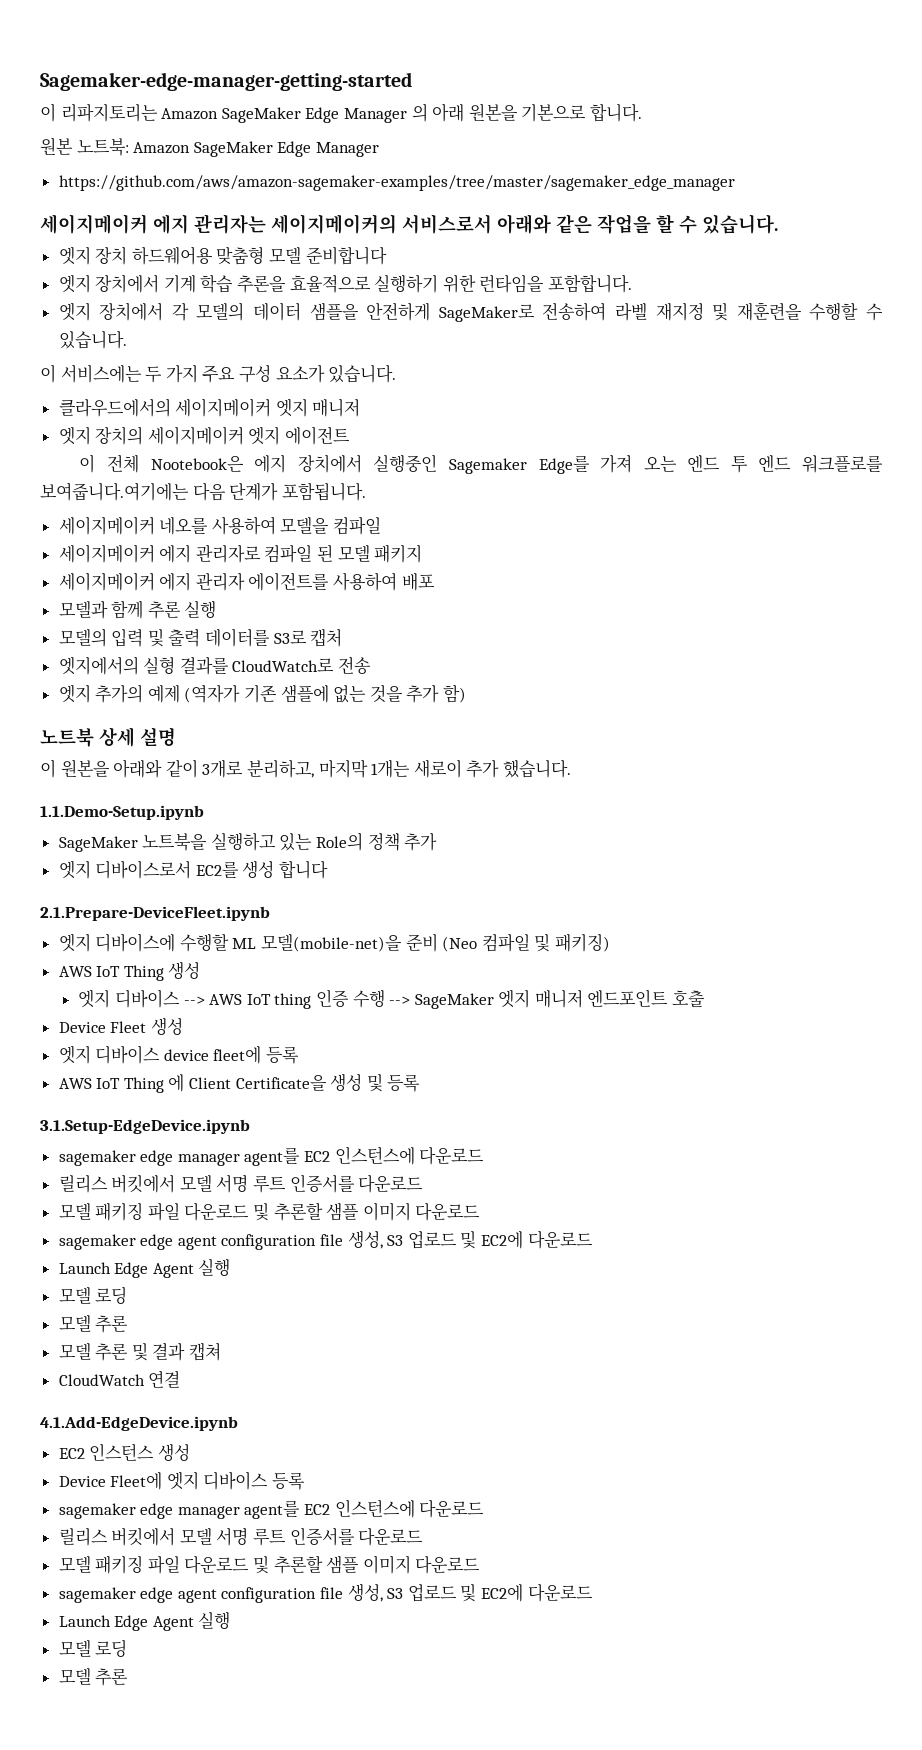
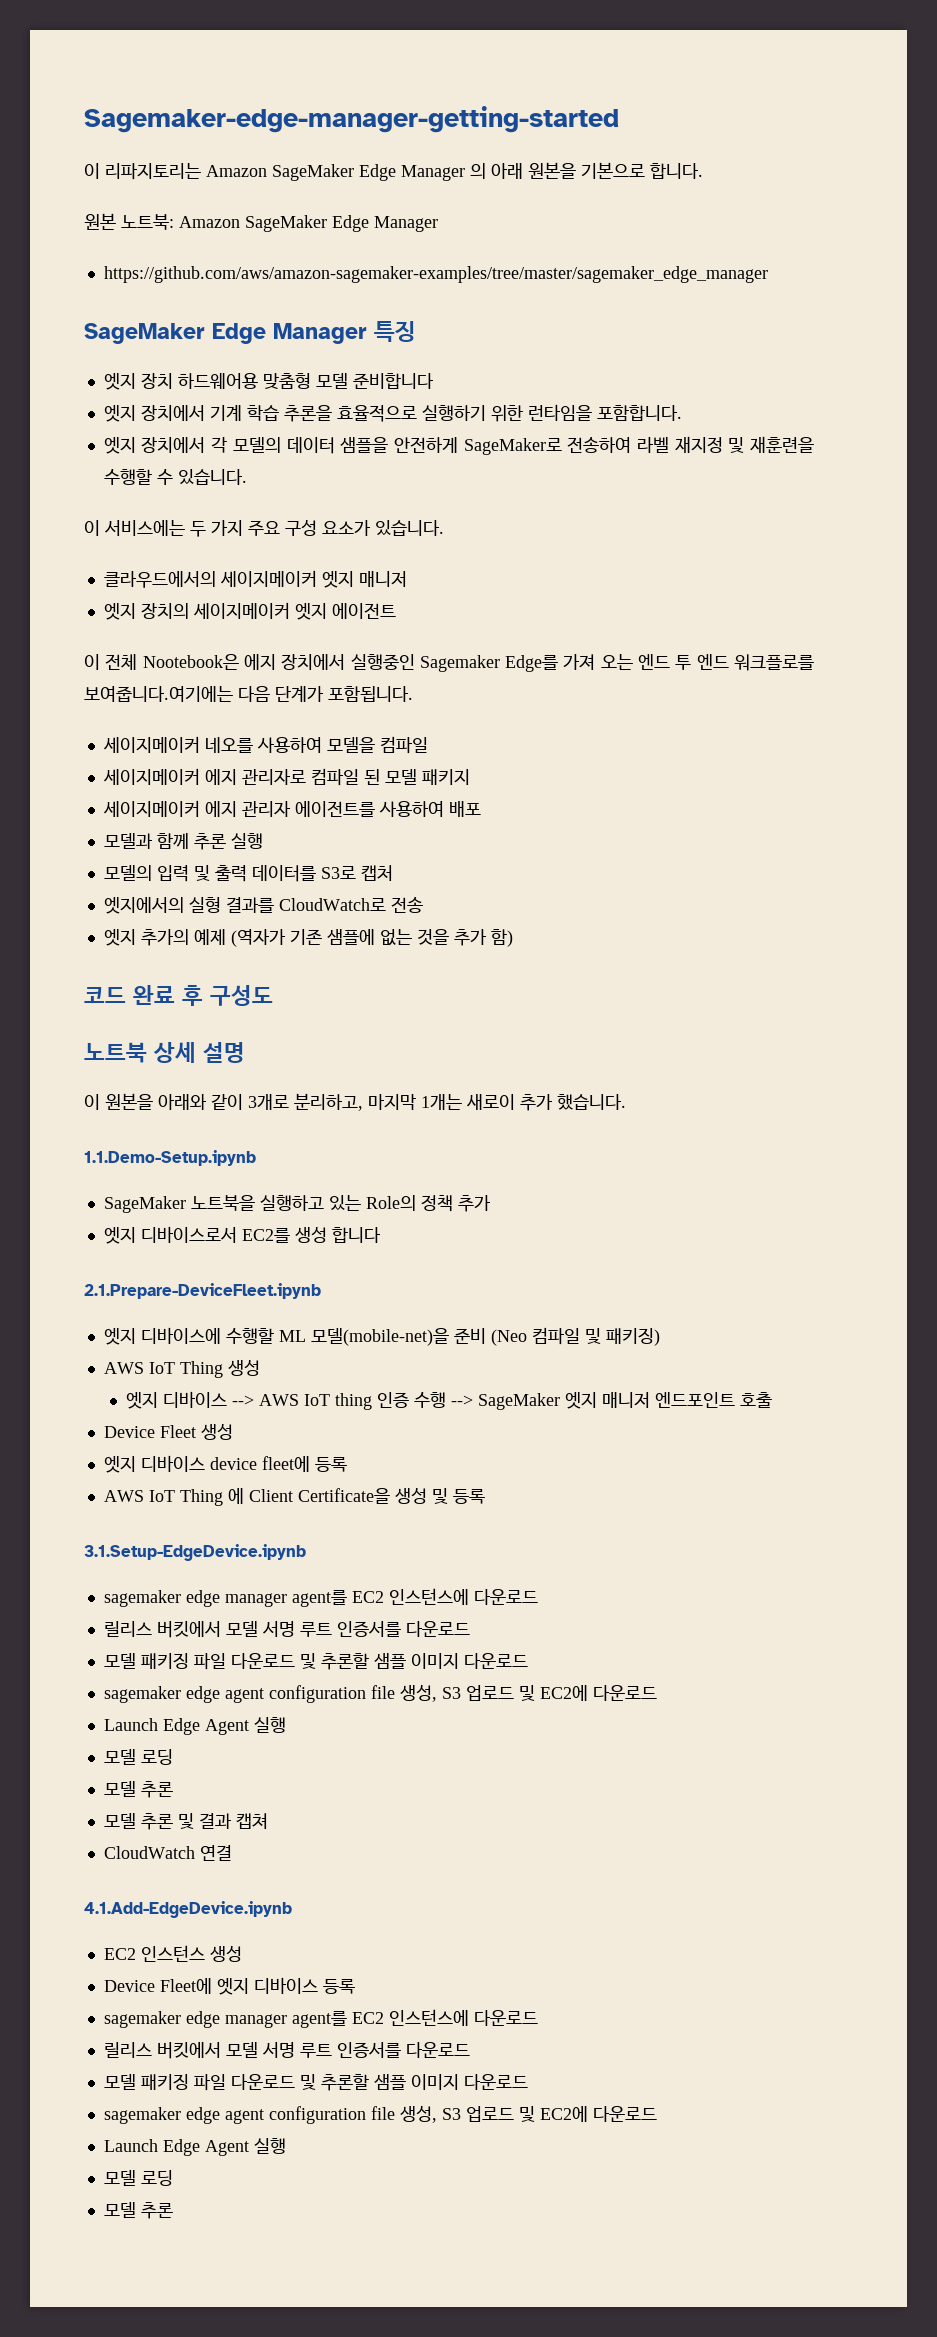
- 세이지메이커 에지 관리자는 세이지메이커의 서비스로서 아래와 같은 작업을 할 수 있습니다.
+ SageMaker Edge Manager 특징
+ 코드 완료 후 구성도

